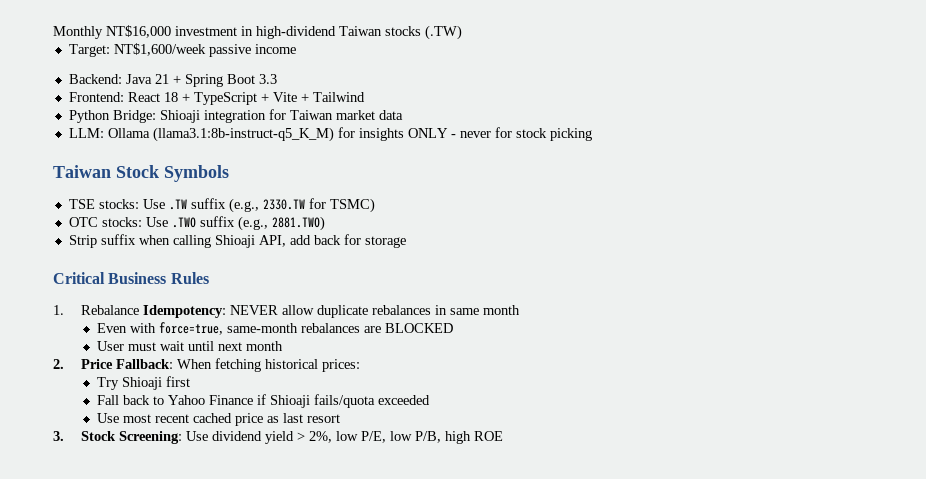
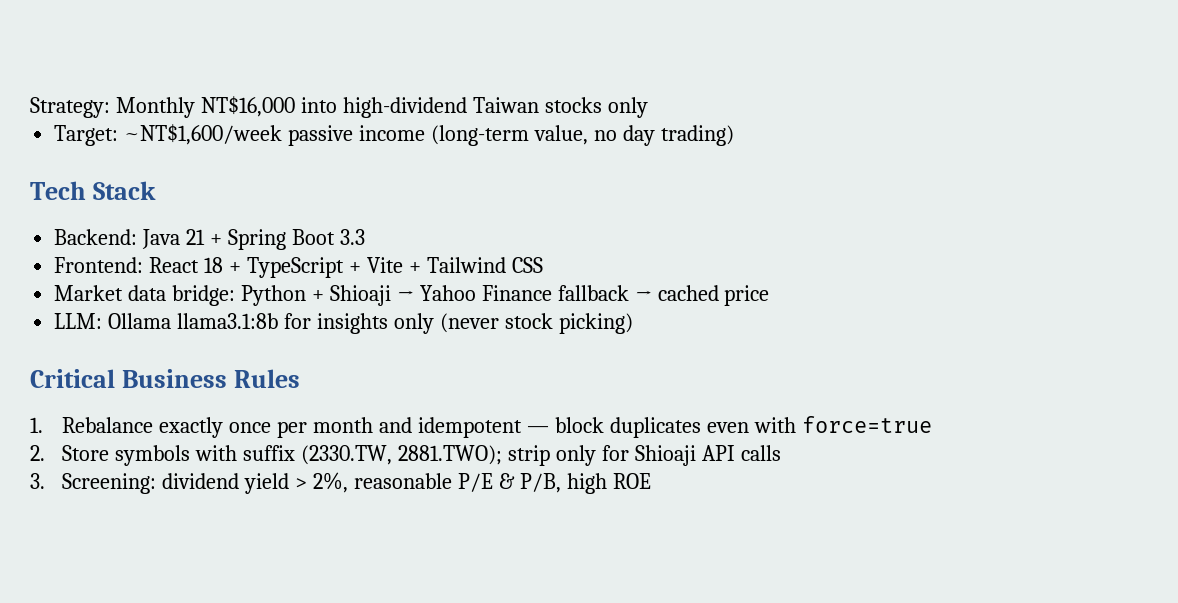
- Monthly NT$16,000 investment in high-dividend Taiwan stocks (.TW)
+ Strategy: Monthly NT$16,000 into high-dividend Taiwan stocks only
- Target: NT$1,600/week passive income
+ Target: ~NT$1,600/week passive income (long-term value, no day trading)
+ Tech Stack
- Frontend: React 18 + TypeScript + Vite + Tailwind
- Python Bridge: Shioaji integration for Taiwan market data
+ Frontend: React 18 + TypeScript + Vite + Tailwind CSS
+ Market data bridge: Python + Shioaji → Yahoo Finance fallback → cached price
- LLM: Ollama (llama3.1:8b-instruct-q5_K_M) for insights ONLY - never for stock picking
- Taiwan Stock Symbols
- TSE stocks: Use .TW suffix (e.g., 2330.TW for TSMC)
- OTC stocks: Use .TWO suffix (e.g., 2881.TWO)
- Strip suffix when calling Shioaji API, add back for storage
+ LLM: Ollama llama3.1:8b for insights only (never stock picking)
- 1. Rebalance Idempotency: NEVER allow duplicate rebalances in same month
- Even with force=true, same-month rebalances are BLOCKED
- User must wait until next month
- 2. Price Fallback: When fetching historical prices:
- Try Shioaji first
- Fall back to Yahoo Finance if Shioaji fails/quota exceeded
- Use most recent cached price as last resort
- 3. Stock Screening: Use dividend yield > 2%, low P/E, low P/B, high ROE
+ 1. Rebalance exactly once per month and idempotent — block duplicates even with force=true
+ 2. Store symbols with suffix (2330.TW, 2881.TWO); strip only for Shioaji API calls
+ 3. Screening: dividend yield > 2%, reasonable P/E & P/B, high ROE

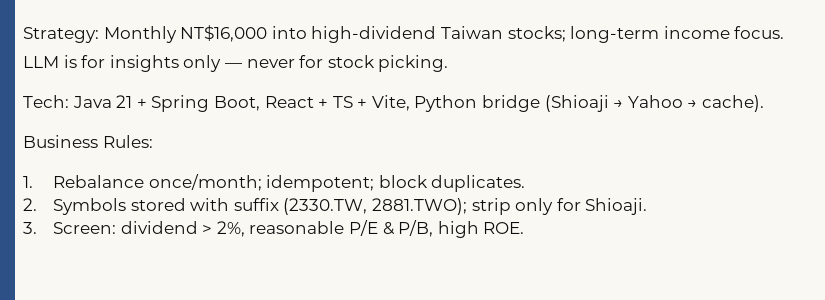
- Strategy: Monthly NT$16,000 into high-dividend Taiwan stocks only
- Target: ~NT$1,600/week passive income (long-term value, no day trading)
- Tech Stack
- Backend: Java 21 + Spring Boot 3.3
- Frontend: React 18 + TypeScript + Vite + Tailwind CSS
- Market data bridge: Python + Shioaji → Yahoo Finance fallback → cached price
- LLM: Ollama llama3.1:8b for insights only (never stock picking)
- Critical Business Rules
- 1. Rebalance exactly once per month and idempotent — block duplicates even with force=true
+ Strategy: Monthly NT$16,000 into high-dividend Taiwan stocks; long-term income focus.
+ LLM is for insights only — never for stock picking.
+ Tech: Java 21 + Spring Boot, React + TS + Vite, Python bridge (Shioaji → Yahoo → cache).
+ Business Rules:
+ 1. Rebalance once/month; idempotent; block duplicates.
- 2. Store symbols with suffix (2330.TW, 2881.TWO); strip only for Shioaji API calls
- 3. Screening: dividend yield > 2%, reasonable P/E & P/B, high ROE
+ 2. Symbols stored with suffix (2330.TW, 2881.TWO); strip only for Shioaji.
+ 3. Screen: dividend > 2%, reasonable P/E & P/B, high ROE.

